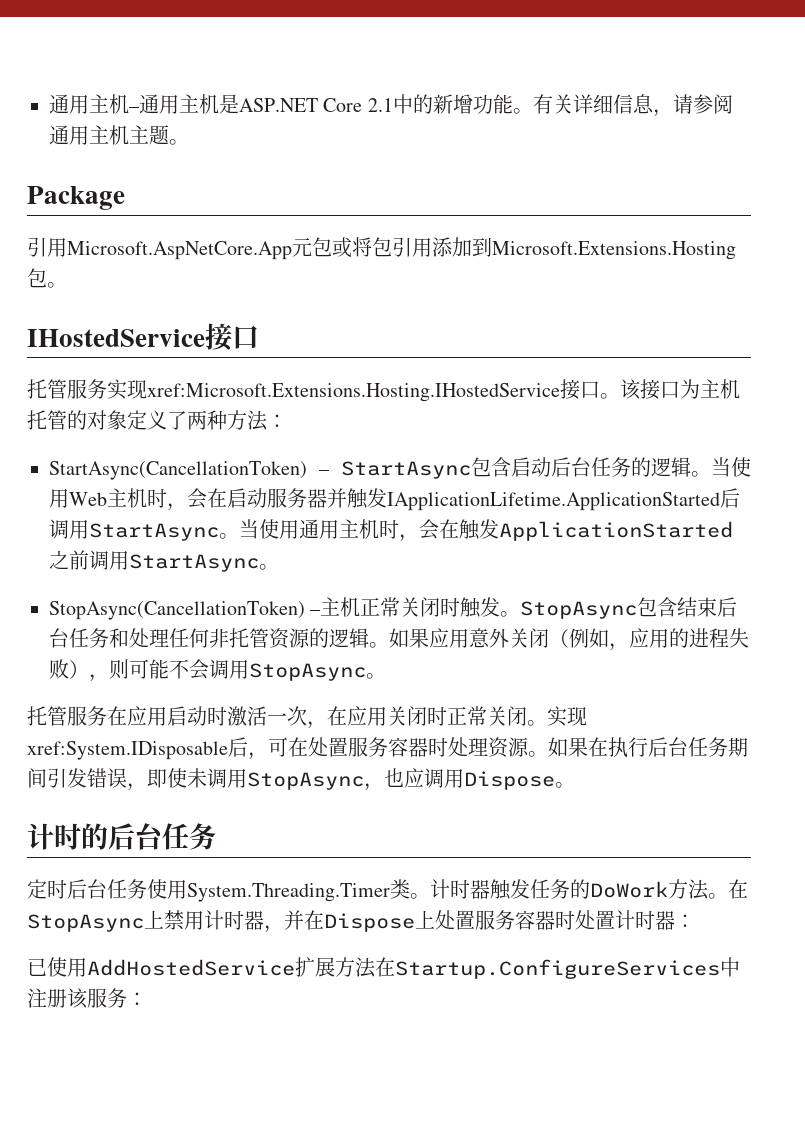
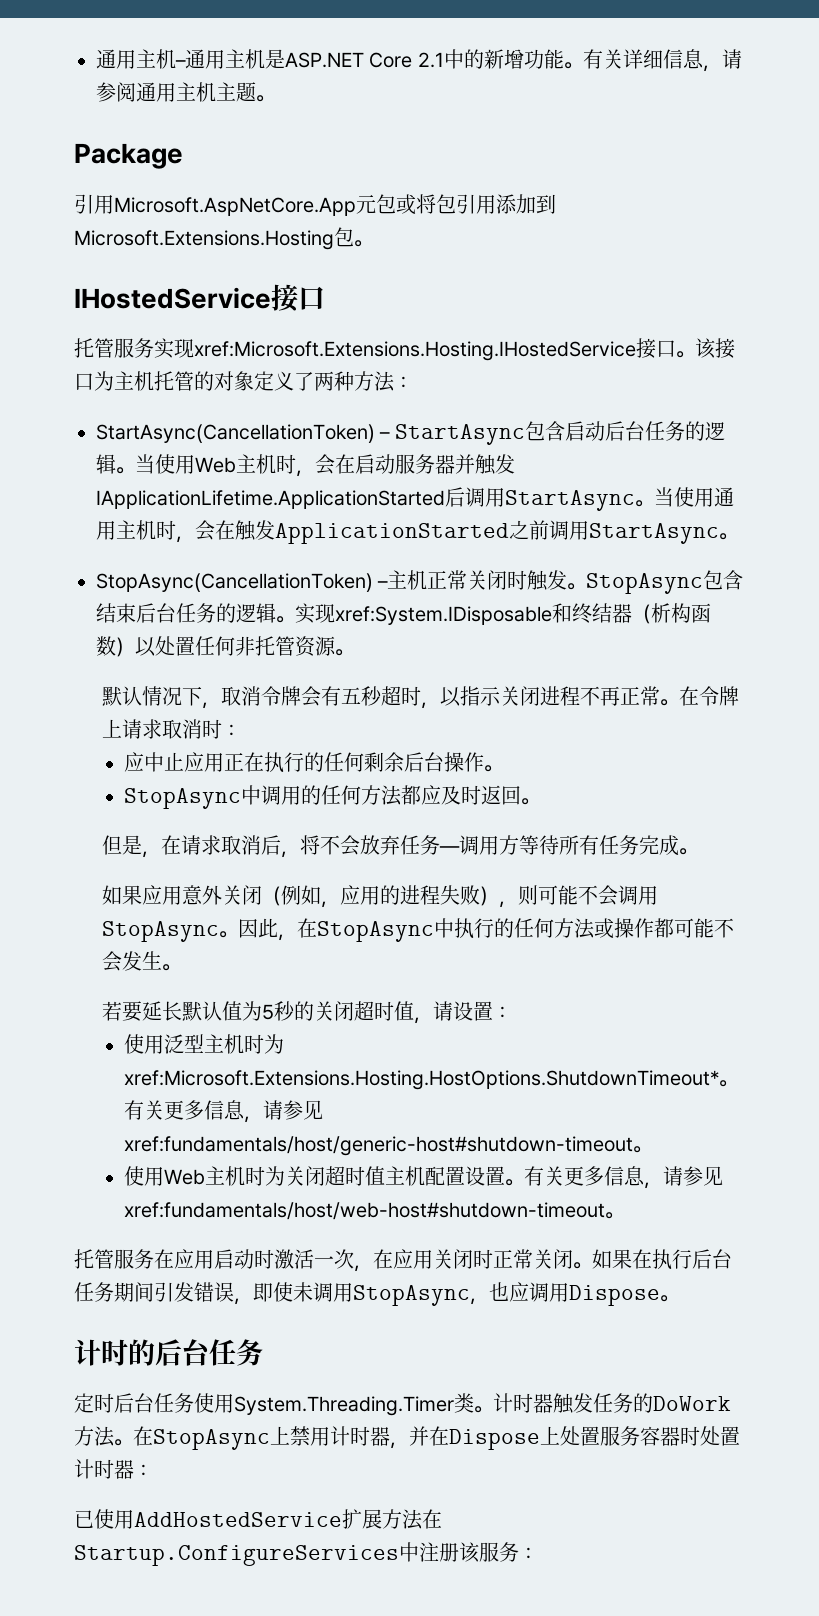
- StopAsync包含结束后台任务和处理任何非托管资源的逻辑。如果应用意外关闭（例如，应用的进程失败），则可能不会调用StopAsync。
+ StopAsync包含结束后台任务的逻辑。实现xref:System.IDisposable和终结器（析构函数）以处置任何非托管资源。
+ 默认情况下，取消令牌会有五秒超时，以指示关闭进程不再正常。在令牌上请求取消时：
+ 应中止应用正在执行的任何剩余后台操作。
+ StopAsync中调用的任何方法都应及时返回。
+ 但是，在请求取消后，将不会放弃任务—调用方等待所有任务完成。
+ 如果应用意外关闭（例如，应用的进程失败），则可能不会调用StopAsync。因此，在StopAsync中执行的任何方法或操作都可能不会发生。
+ 若要延长默认值为5秒的关闭超时值，请设置：
+ 使用泛型主机时为xref:Microsoft.Extensions.Hosting.HostOptions.ShutdownTimeout*。有关更多信息，请参见xref:fundamentals/host/generic-host#shutdown-timeout。
+ 使用Web主机时为关闭超时值主机配置设置。有关更多信息，请参见xref:fundamentals/host/web-host#shutdown-timeout。
- 实现xref:System.IDisposable后，可在处置服务容器时处理资源。

